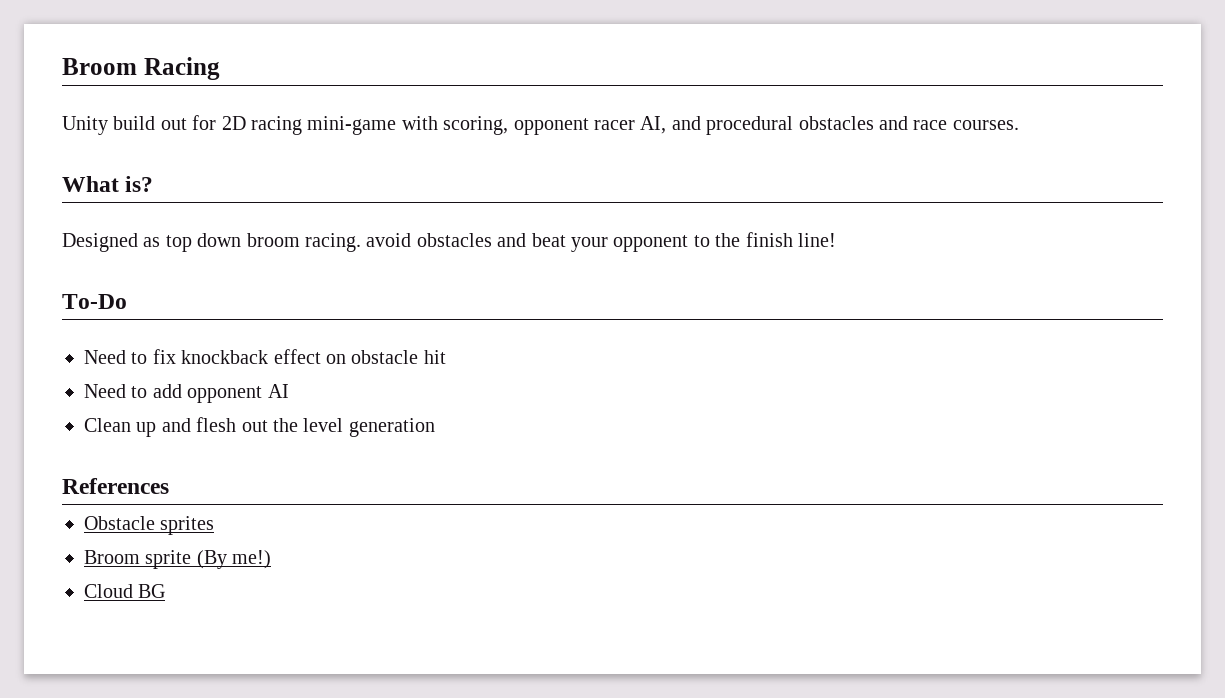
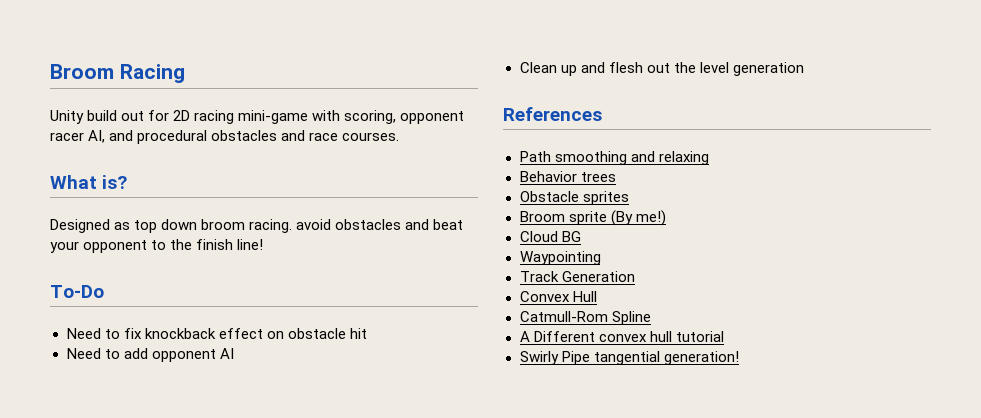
+ Path smoothing and relaxing
+ Behavior trees
+ Waypointing
+ Track Generation
+ Convex Hull
+ Catmull-Rom Spline
+ A Different convex hull tutorial
+ Swirly Pipe tangential generation!

